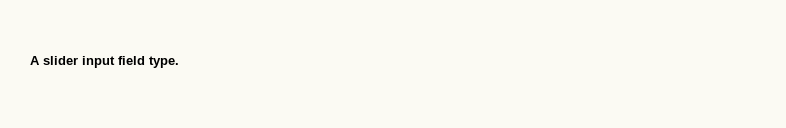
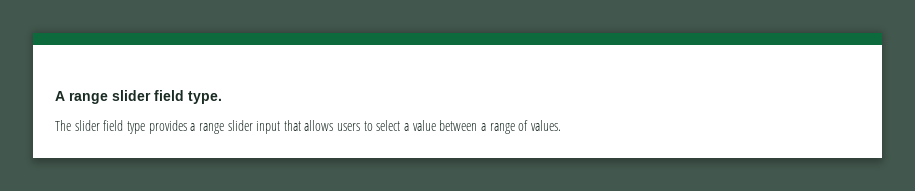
- A slider input field type.
+ A range slider field type.
+ The slider field type provides a range slider input that allows users to select a value between a range of values.

